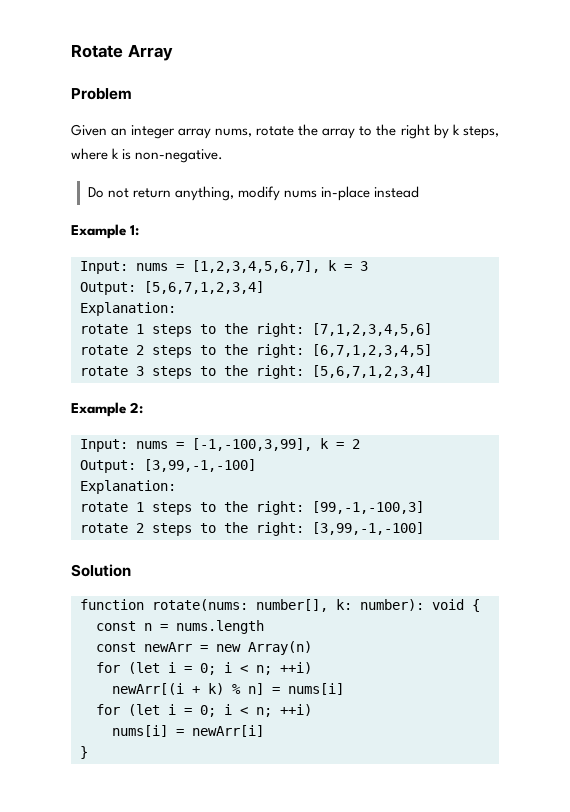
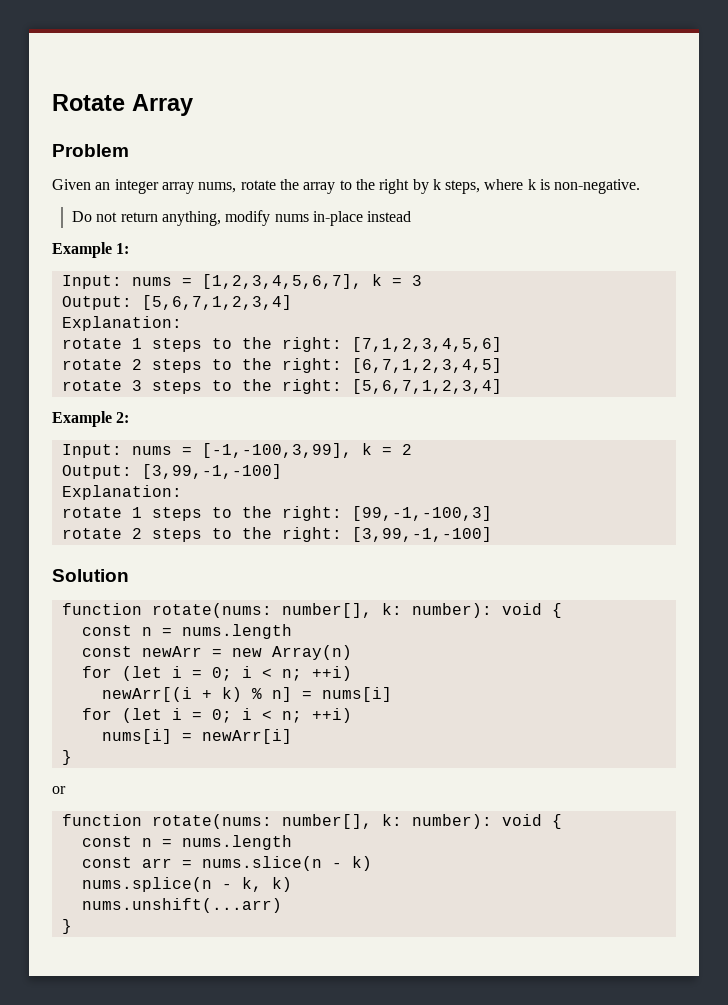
+ or
+ function rotate(nums: number[], k: number): void {
+ const n = nums.length
+ const arr = nums.slice(n - k)
+ nums.splice(n - k, k)
+ nums.unshift(...arr)
+ }

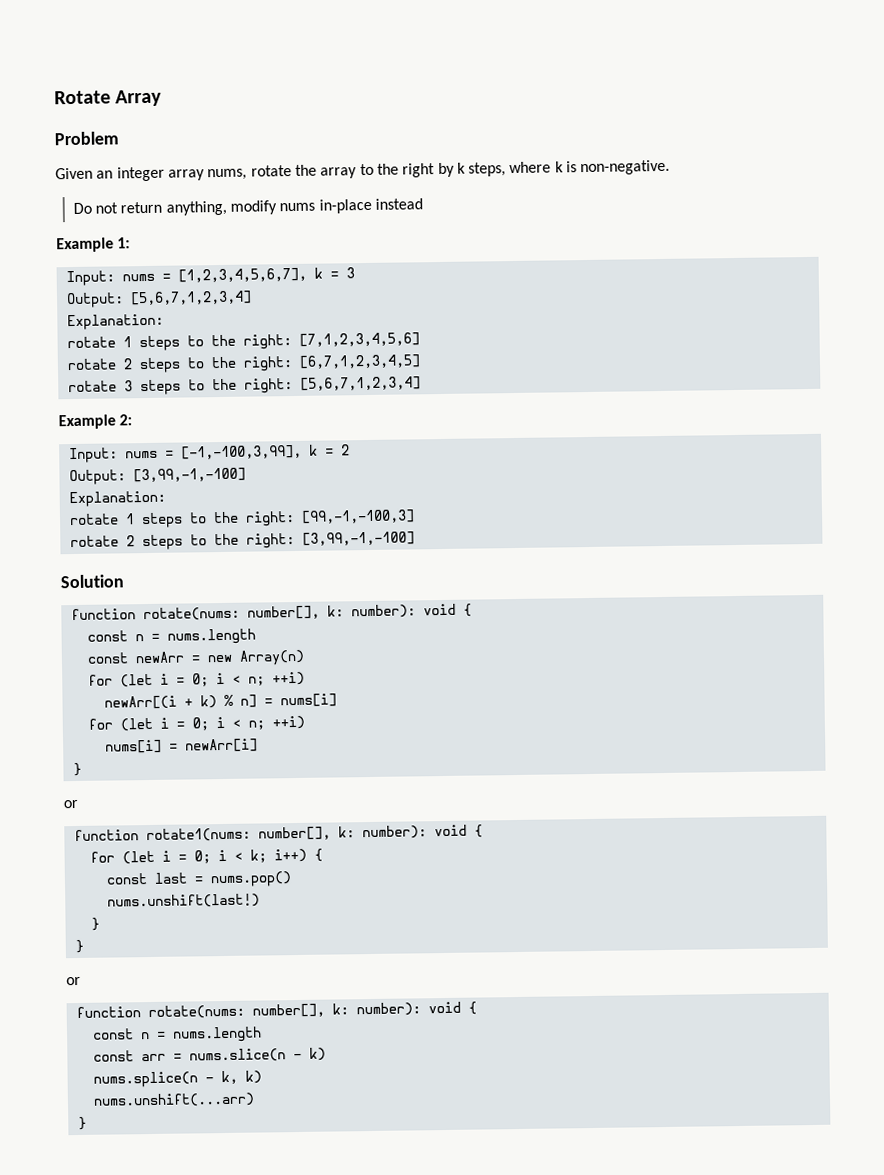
+ function rotate1(nums: number[], k: number): void {
+ for (let i = 0; i < k; i++) {
+ const last = nums.pop()
+ nums.unshift(last!)
+ }
+ }
+ or

